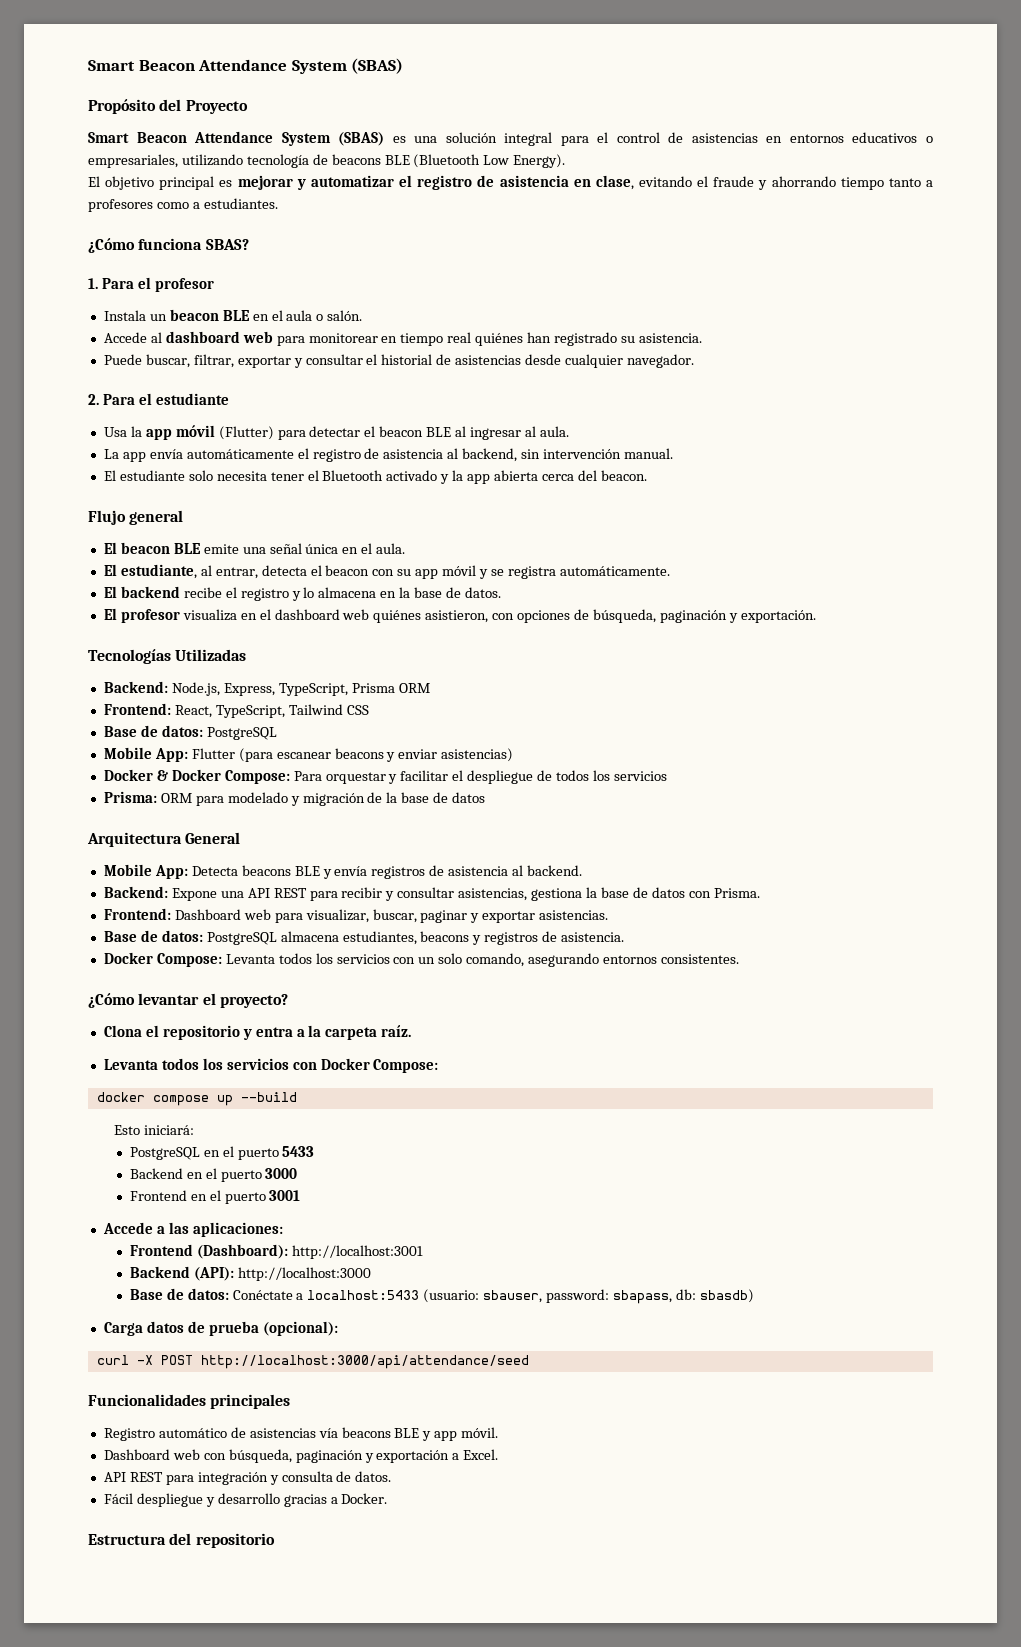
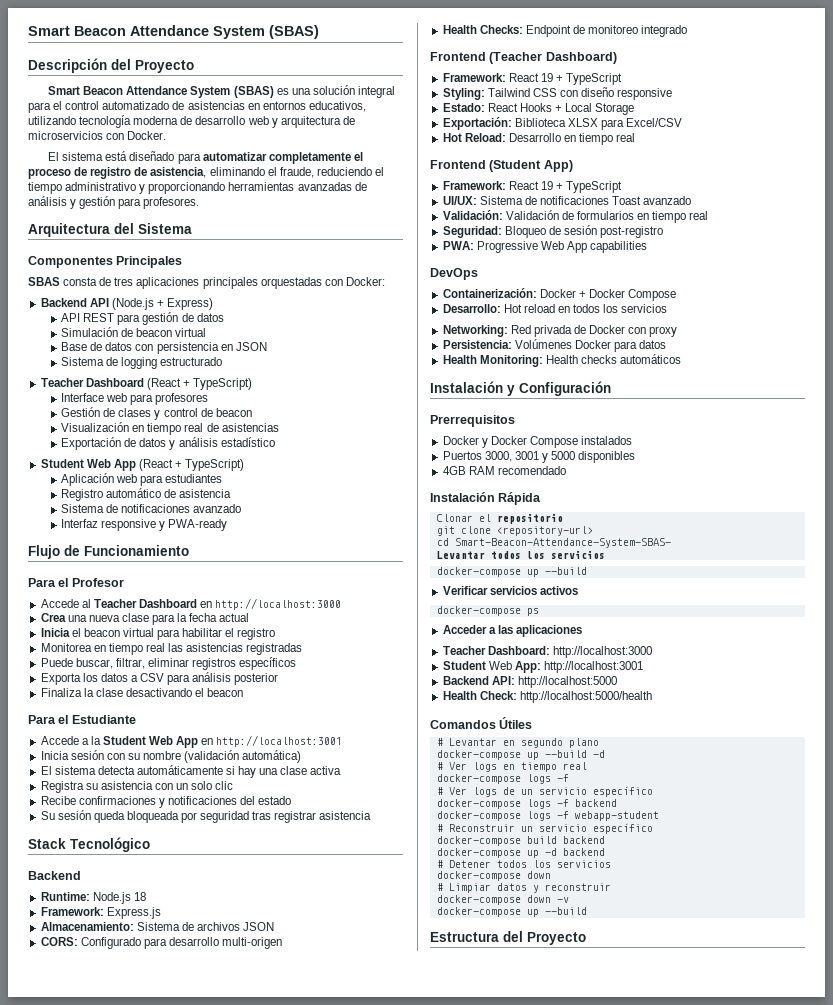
- Propósito del Proyecto
+ Descripción del Proyecto
- Smart Beacon Attendance System (SBAS) es una solución integral para el control de asistencias en entornos educativos o empresariales, utilizando tecnología de beacons BLE (Bluetooth Low Energy).
- El objetivo principal es mejorar y automatizar el registro de asistencia en clase, evitando el fraude y ahorrando tiempo tanto a profesores como a estudiantes.
- ¿Cómo funciona SBAS?
- 1. Para el profesor
- Instala un beacon BLE en el aula o salón.
- Accede al dashboard web para monitorear en tiempo real quiénes han registrado su asistencia.
- Puede buscar, filtrar, exportar y consultar el historial de asistencias desde cualquier navegador.
- 2. Para el estudiante
- Usa la app móvil (Flutter) para detectar el beacon BLE al ingresar al aula.
- La app envía automáticamente el registro de asistencia al backend, sin intervención manual.
- El estudiante solo necesita tener el Bluetooth activado y la app abierta cerca del beacon.
- Flujo general
- El beacon BLE emite una señal única en el aula.
- El estudiante, al entrar, detecta el beacon con su app móvil y se registra automáticamente.
- El backend recibe el registro y lo almacena en la base de datos.
- El profesor visualiza en el dashboard web quiénes asistieron, con opciones de búsqueda, paginación y exportación.
- Tecnologías Utilizadas
- Backend: Node.js, Express, TypeScript, Prisma ORM
- Frontend: React, TypeScript, Tailwind CSS
- Base de datos: PostgreSQL
- Mobile App: Flutter (para escanear beacons y enviar asistencias)
- Docker & Docker Compose: Para orquestar y facilitar el despliegue de todos los servicios
- Prisma: ORM para modelado y migración de la base de datos
- Arquitectura General
- Mobile App: Detecta beacons BLE y envía registros de asistencia al backend.
- Backend: Expone una API REST para recibir y consultar asistencias, gestiona la base de datos con Prisma.
- Frontend: Dashboard web para visualizar, buscar, paginar y exportar asistencias.
- Base de datos: PostgreSQL almacena estudiantes, beacons y registros de asistencia.
- Docker Compose: Levanta todos los servicios con un solo comando, asegurando entornos consistentes.
- ¿Cómo levantar el proyecto?
- Clona el repositorio y entra a la carpeta raíz.
- Levanta todos los servicios con Docker Compose:
- docker compose up --build
- Esto iniciará:
- PostgreSQL en el puerto 5433
- Backend en el puerto 3000
- Frontend en el puerto 3001
- Accede a las aplicaciones:
- Frontend (Dashboard): http://localhost:3001
- Backend (API): http://localhost:3000
- Base de datos: Conéctate a localhost:5433 (usuario: sbauser, password: sbapass, db: sbasdb)
- Carga datos de prueba (opcional):
- curl -X POST http://localhost:3000/api/attendance/seed
- Funcionalidades principales
- Registro automático de asistencias vía beacons BLE y app móvil.
- Dashboard web con búsqueda, paginación y exportación a Excel.
- API REST para integración y consulta de datos.
- Fácil despliegue y desarrollo gracias a Docker.
+ Smart Beacon Attendance System (SBAS) es una solución integral para el control automatizado de asistencias en entornos educativos, utilizando tecnología moderna de desarrollo web y arquitectura de microservicios con Docker.
+ El sistema está diseñado para automatizar completamente el proceso de registro de asistencia, eliminando el fraude, reduciendo el tiempo administrativo y proporcionando herramientas avanzadas de análisis y gestión para profesores.
+ Arquitectura del Sistema
+ Componentes Principales
+ SBAS consta de tres aplicaciones principales orquestadas con Docker:
+ Backend API (Node.js + Express)
+ API REST para gestión de datos
+ Simulación de beacon virtual
+ Base de datos con persistencia en JSON
+ Sistema de logging estructurado
+ Teacher Dashboard (React + TypeScript)
+ Interface web para profesores
+ Gestión de clases y control de beacon
+ Visualización en tiempo real de asistencias
+ Exportación de datos y análisis estadístico
+ Student Web App (React + TypeScript)
+ Aplicación web para estudiantes
+ Registro automático de asistencia
+ Sistema de notificaciones avanzado
+ Interfaz responsive y PWA-ready
+ Flujo de Funcionamiento
+ Para el Profesor
+ Accede al Teacher Dashboard en http://localhost:3000
+ Crea una nueva clase para la fecha actual
+ Inicia el beacon virtual para habilitar el registro
+ Monitorea en tiempo real las asistencias registradas
+ Puede buscar, filtrar, eliminar registros específicos
+ Exporta los datos a CSV para análisis posterior
+ Finaliza la clase desactivando el beacon
+ Para el Estudiante
+ Accede a la Student Web App en http://localhost:3001
+ Inicia sesión con su nombre (validación automática)
+ El sistema detecta automáticamente si hay una clase activa
+ Registra su asistencia con un solo clic
+ Recibe confirmaciones y notificaciones del estado
+ Su sesión queda bloqueada por seguridad tras registrar asistencia
+ Stack Tecnológico
+ Backend
+ Runtime: Node.js 18
+ Framework: Express.js
+ Almacenamiento: Sistema de archivos JSON
+ CORS: Configurado para desarrollo multi-origen
+ Health Checks: Endpoint de monitoreo integrado
+ Frontend (Teacher Dashboard)
+ Framework: React 19 + TypeScript
+ Styling: Tailwind CSS con diseño responsive
+ Estado: React Hooks + Local Storage
+ Exportación: Biblioteca XLSX para Excel/CSV
+ Hot Reload: Desarrollo en tiempo real
+ Frontend (Student App)
+ Framework: React 19 + TypeScript
+ UI/UX: Sistema de notificaciones Toast avanzado
+ Validación: Validación de formularios en tiempo real
+ Seguridad: Bloqueo de sesión post-registro
+ PWA: Progressive Web App capabilities
+ DevOps
+ Containerización: Docker + Docker Compose
+ Desarrollo: Hot reload en todos los servicios
+ Networking: Red privada de Docker con proxy
+ Persistencia: Volúmenes Docker para datos
+ Health Monitoring: Health checks automáticos
+ Instalación y Configuración
+ Prerrequisitos
+ Docker y Docker Compose instalados
+ Puertos 3000, 3001 y 5000 disponibles
+ 4GB RAM recomendado
+ Instalación Rápida
+ Clonar el repositorio
+ git clone <repository-url>
+ cd Smart-Beacon-Attendance-System-SBAS-
+ Levantar todos los servicios
+ docker-compose up --build
+ Verificar servicios activos
+ docker-compose ps
+ Acceder a las aplicaciones
+ Teacher Dashboard: http://localhost:3000
+ Student Web App: http://localhost:3001
+ Backend API: http://localhost:5000
+ Health Check: http://localhost:5000/health
+ Comandos Útiles
+ # Levantar en segundo plano
+ docker-compose up --build -d
+ # Ver logs en tiempo real
+ docker-compose logs -f
+ # Ver logs de un servicio específico
+ docker-compose logs -f backend
+ docker-compose logs -f webapp-student
+ # Reconstruir un servicio específico
+ docker-compose build backend
+ docker-compose up -d backend
+ # Detener todos los servicios
+ docker-compose down
+ # Limpiar datos y reconstruir
+ docker-compose down -v
+ docker-compose up --build
- Estructura del repositorio
+ Estructura del Proyecto

